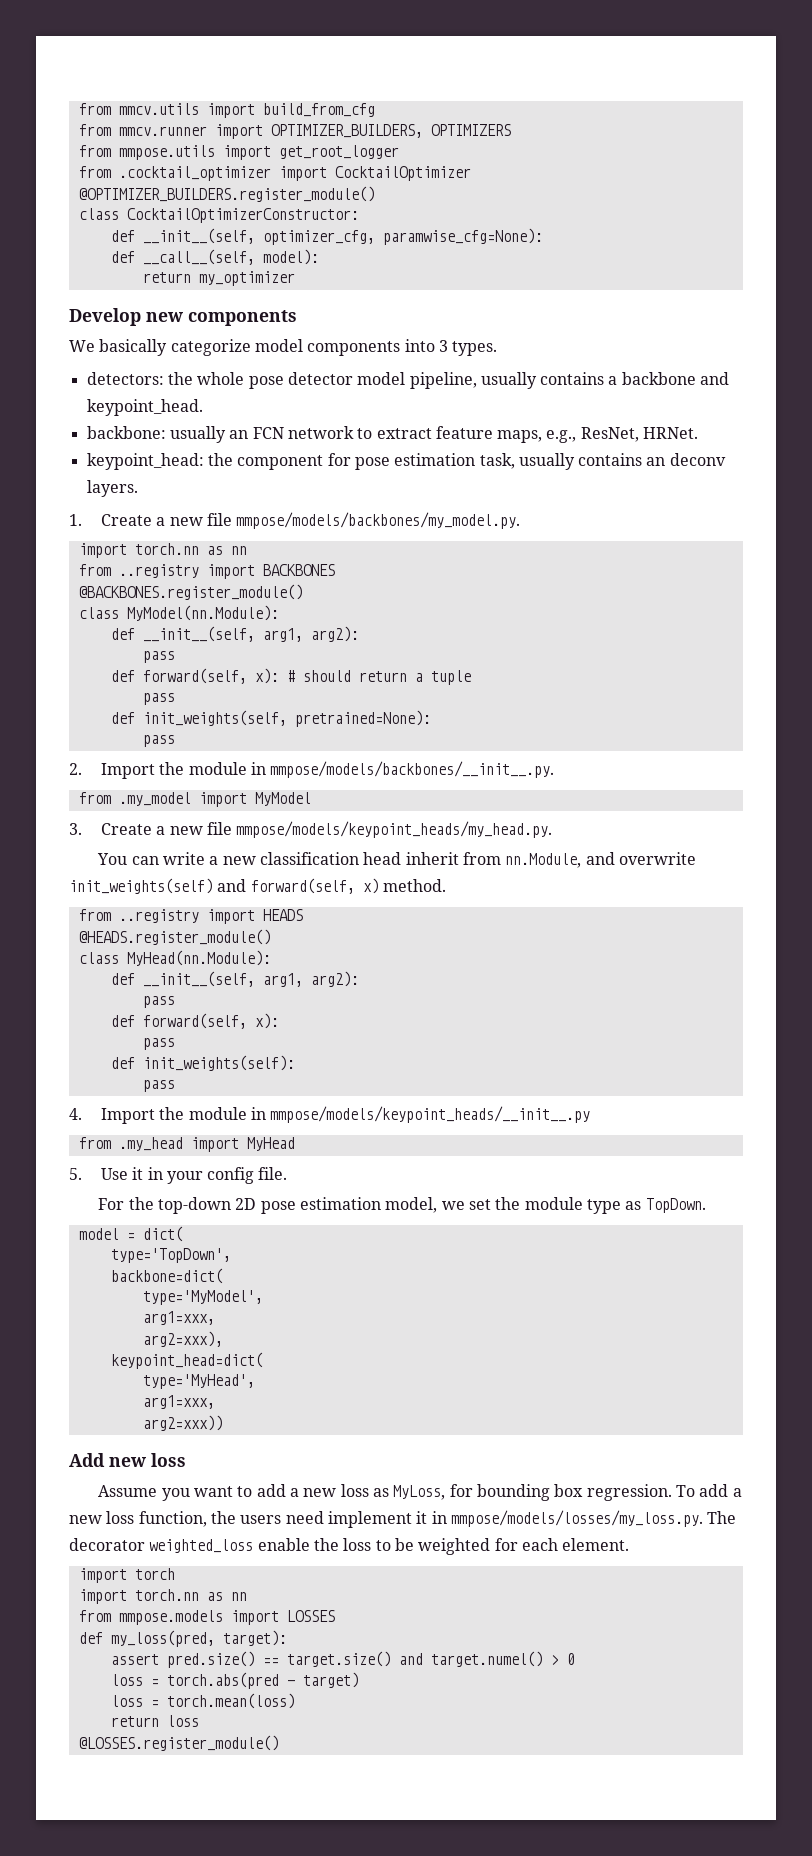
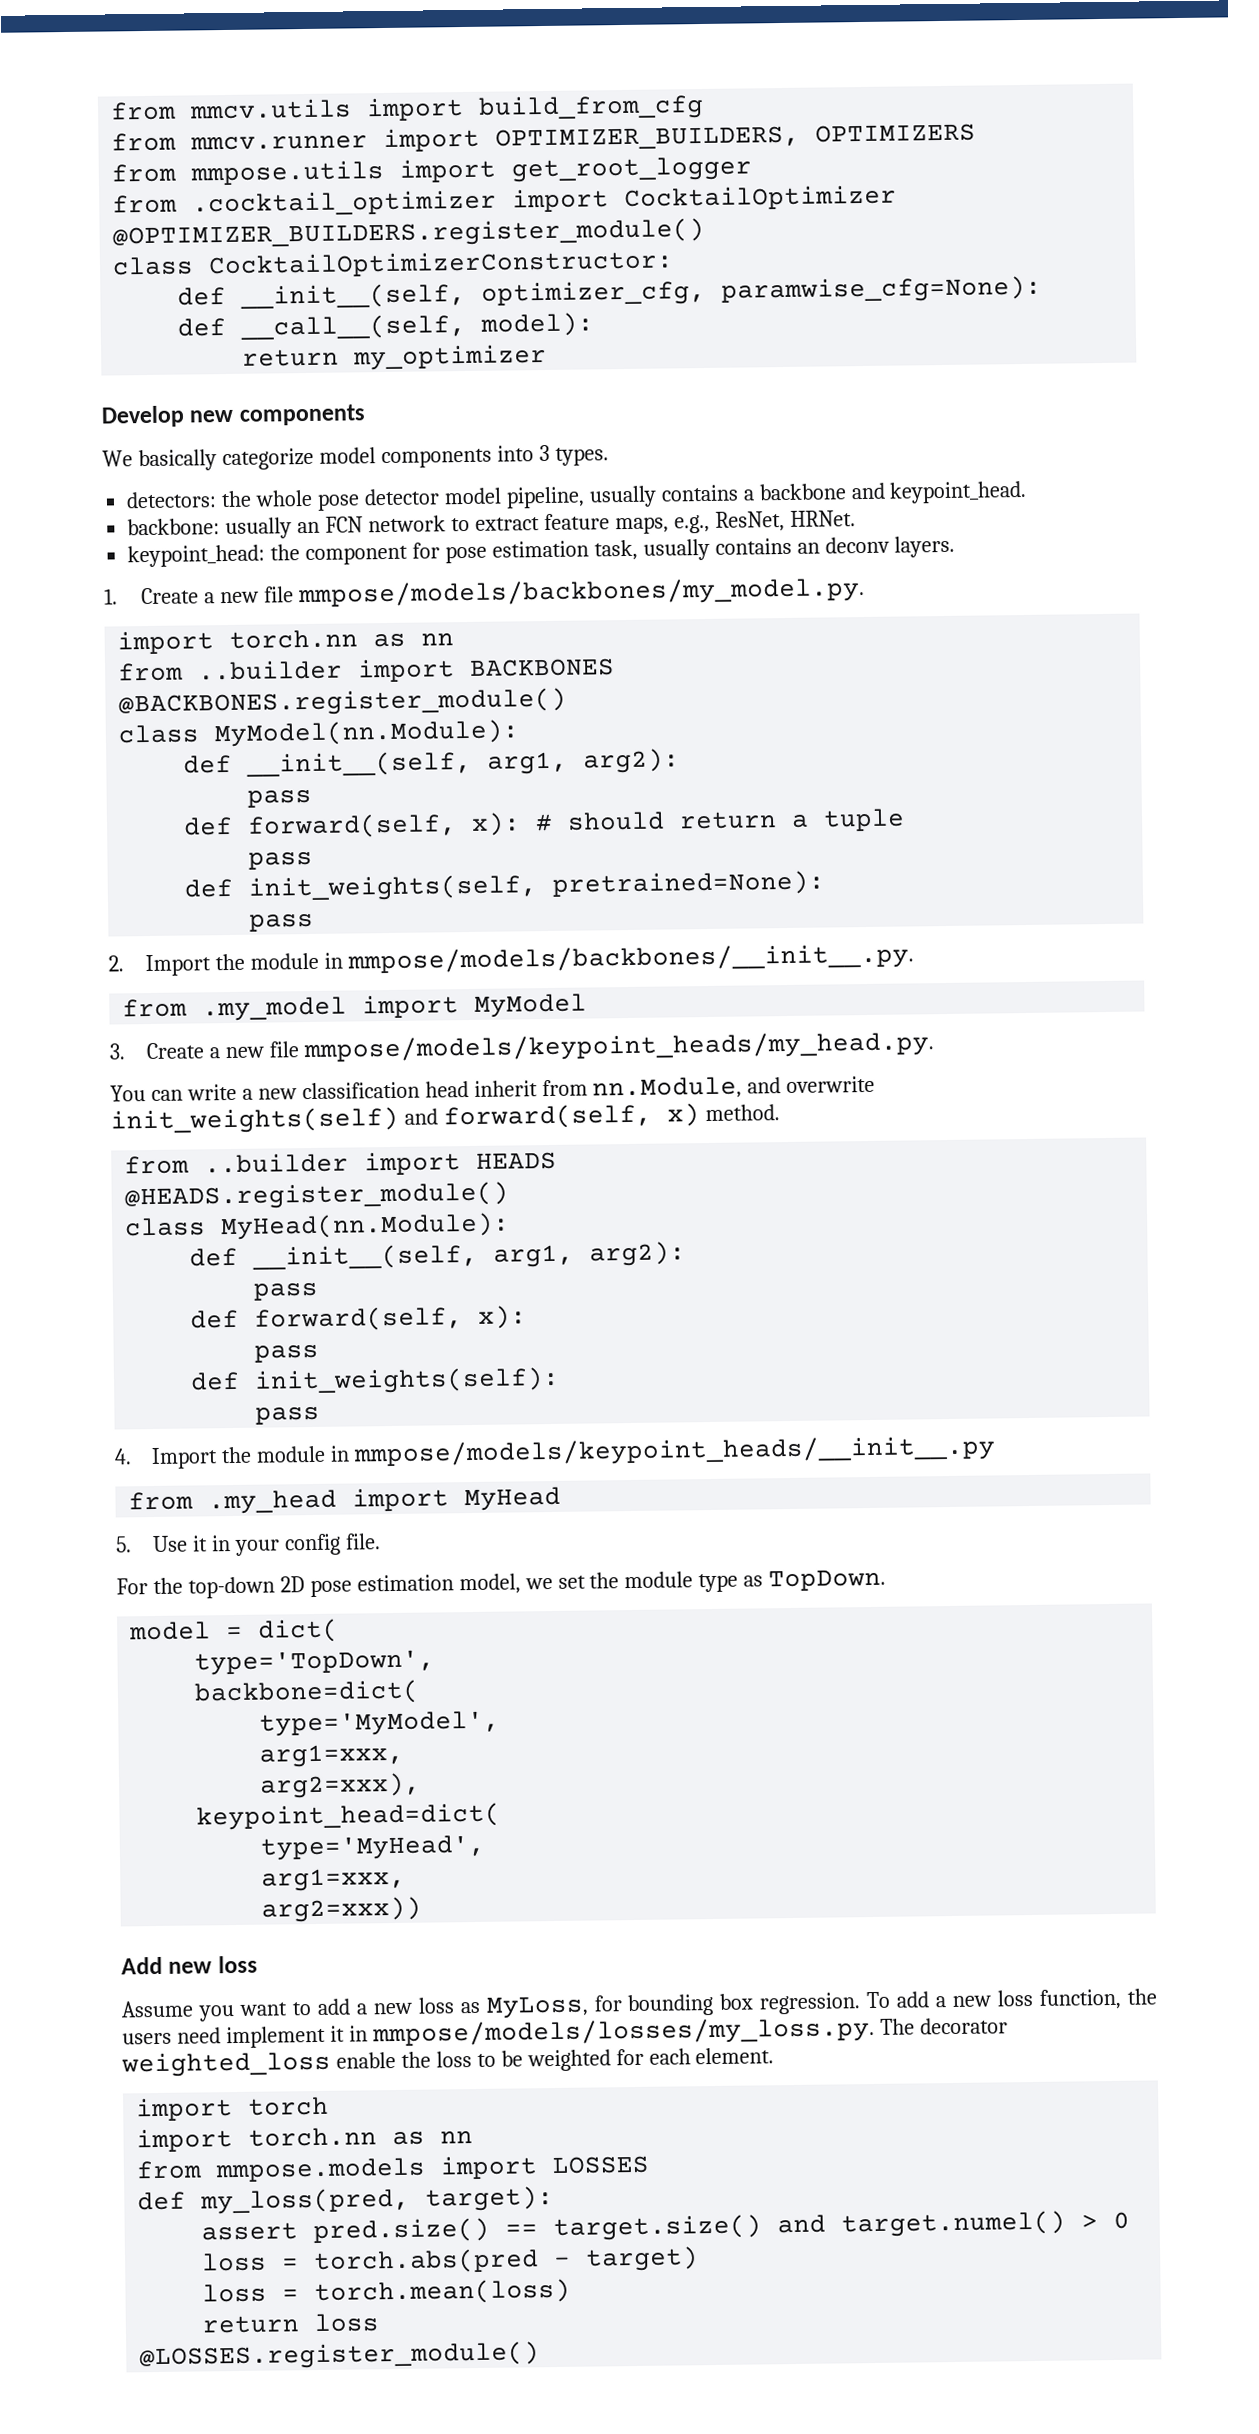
- from ..registry import BACKBONES
+ from ..builder import BACKBONES
- from ..registry import HEADS
+ from ..builder import HEADS

